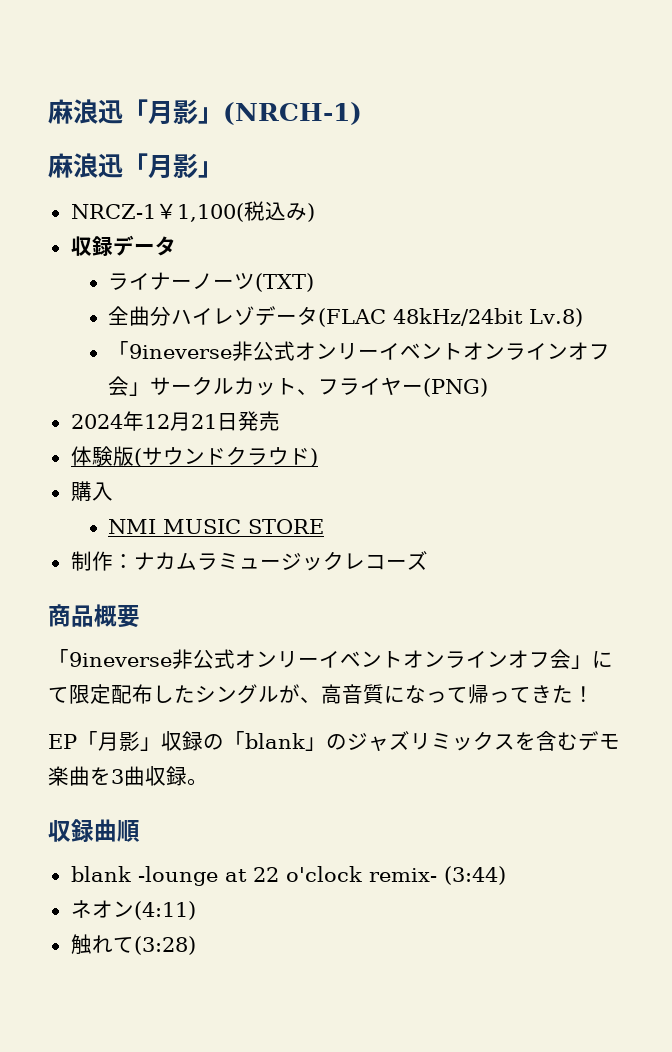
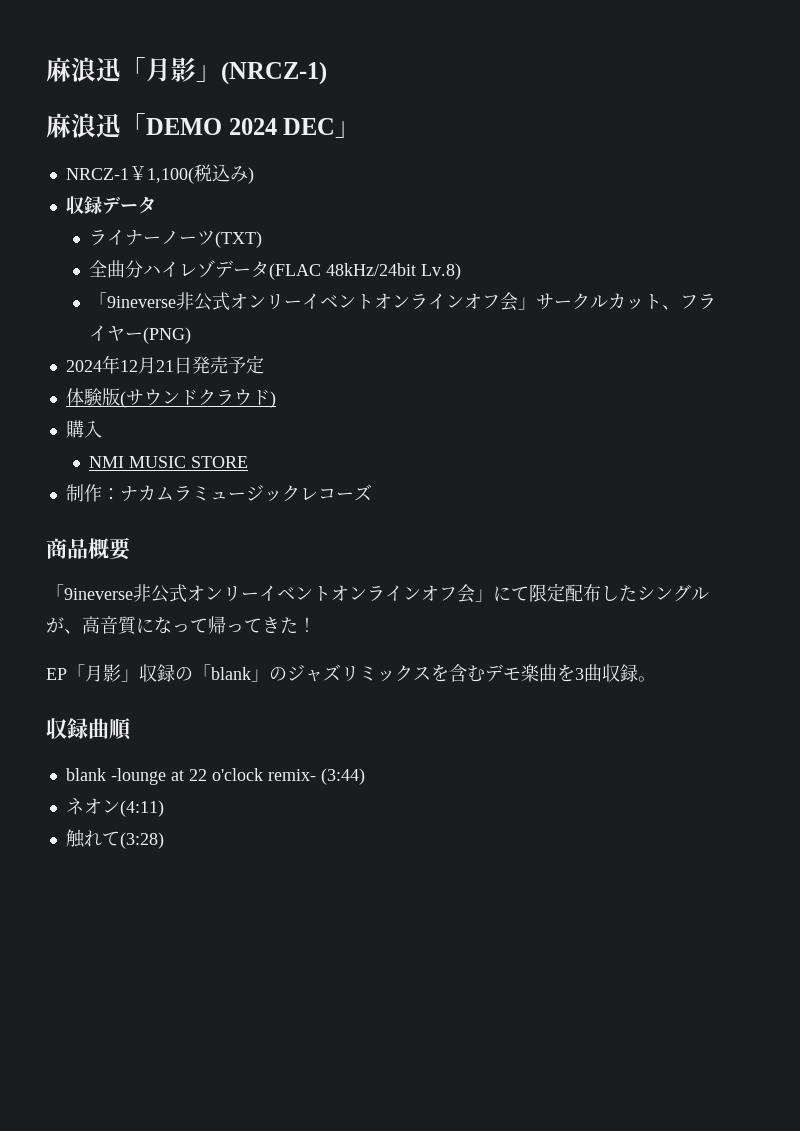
- 麻浪迅「月影」(NRCH-1)
- 麻浪迅「月影」
+ 麻浪迅「月影」(NRCZ-1)
+ 麻浪迅「DEMO 2024 DEC」
- 2024年12月21日発売
+ 2024年12月21日発売予定

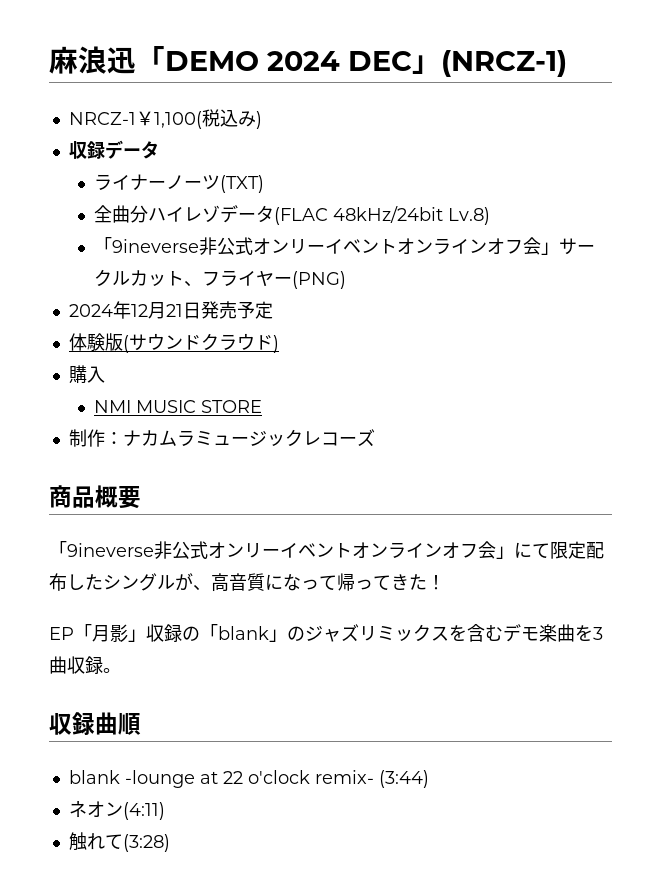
- 麻浪迅「月影」(NRCZ-1)
- 麻浪迅「DEMO 2024 DEC」
+ 麻浪迅「DEMO 2024 DEC」(NRCZ-1)

